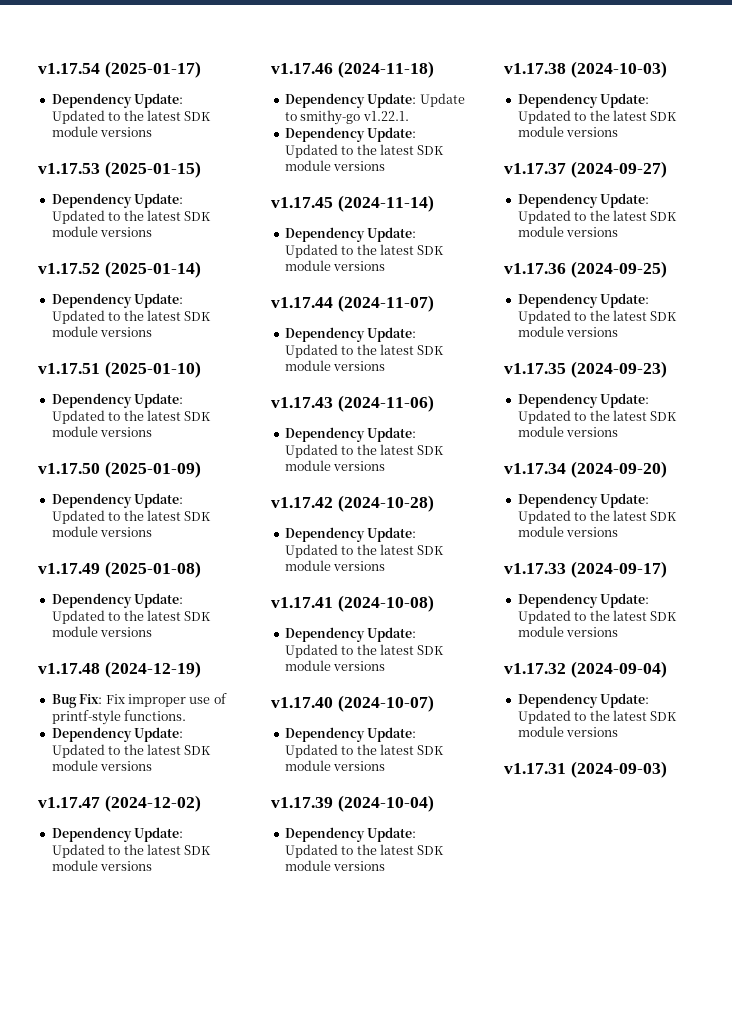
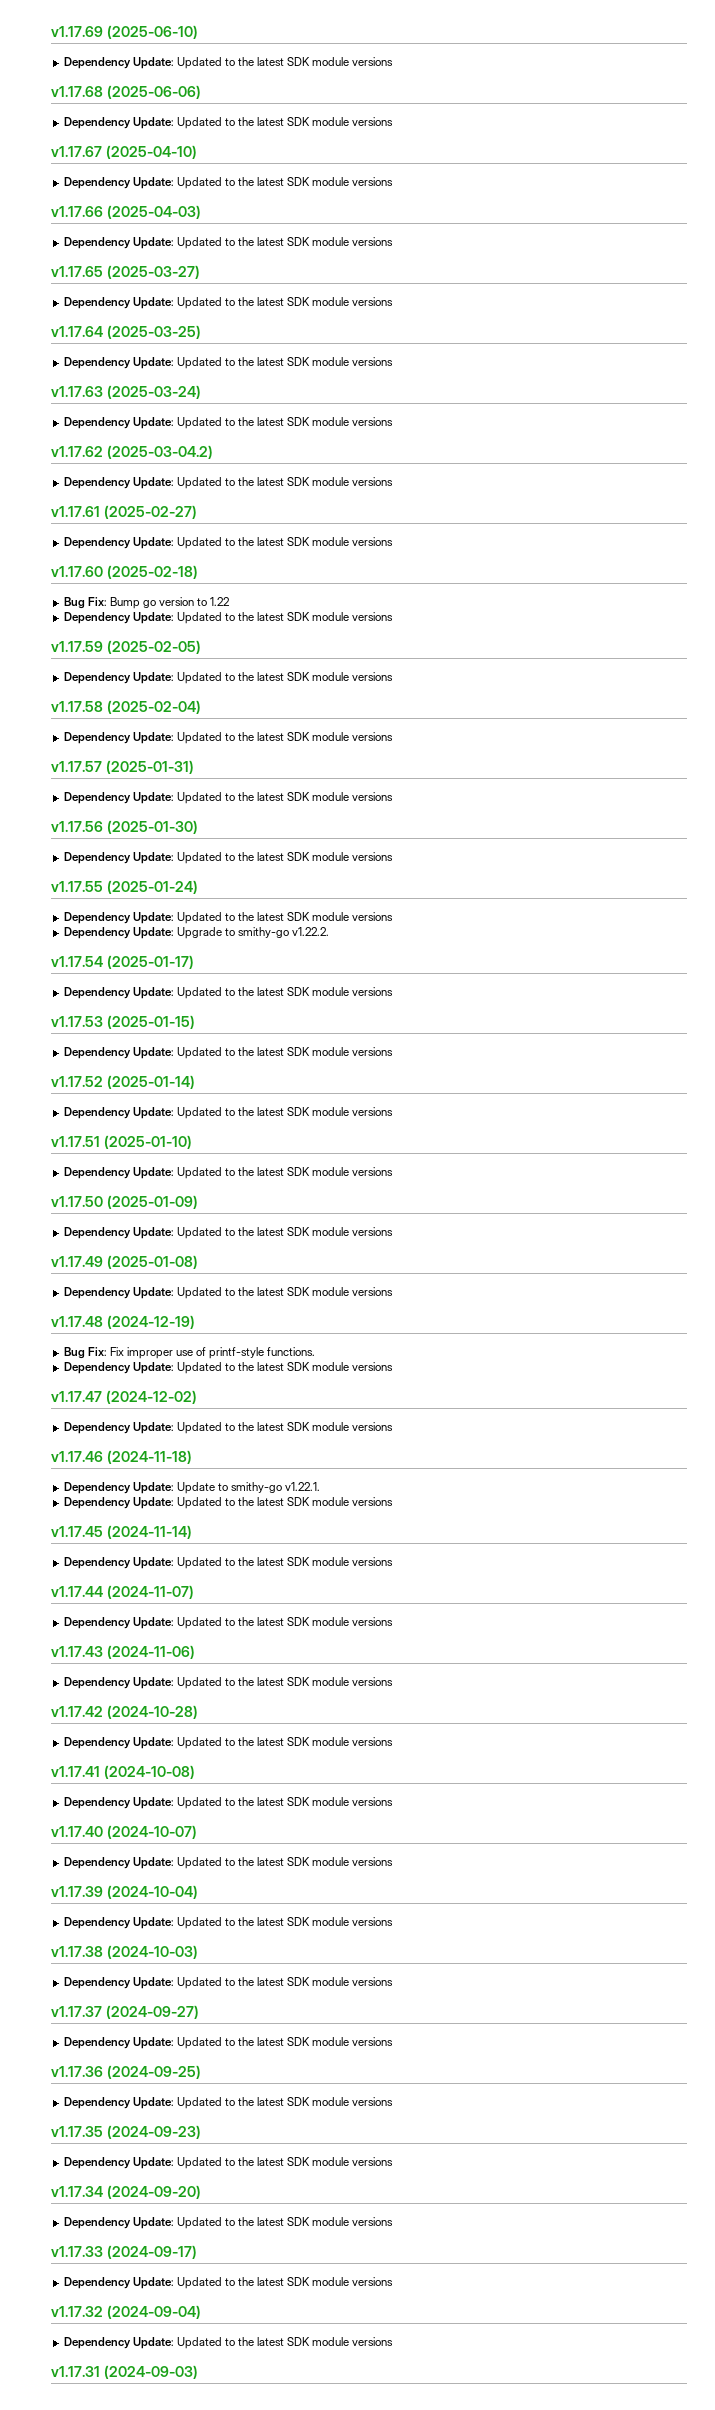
+ v1.17.69 (2025-06-10)
+ Dependency Update: Updated to the latest SDK module versions
+ v1.17.68 (2025-06-06)
+ Dependency Update: Updated to the latest SDK module versions
+ v1.17.67 (2025-04-10)
+ Dependency Update: Updated to the latest SDK module versions
+ v1.17.66 (2025-04-03)
+ Dependency Update: Updated to the latest SDK module versions
+ v1.17.65 (2025-03-27)
+ Dependency Update: Updated to the latest SDK module versions
+ v1.17.64 (2025-03-25)
+ Dependency Update: Updated to the latest SDK module versions
+ v1.17.63 (2025-03-24)
+ Dependency Update: Updated to the latest SDK module versions
+ v1.17.62 (2025-03-04.2)
+ Dependency Update: Updated to the latest SDK module versions
+ v1.17.61 (2025-02-27)
+ Dependency Update: Updated to the latest SDK module versions
+ v1.17.60 (2025-02-18)
+ Bug Fix: Bump go version to 1.22
+ Dependency Update: Updated to the latest SDK module versions
+ v1.17.59 (2025-02-05)
+ Dependency Update: Updated to the latest SDK module versions
+ v1.17.58 (2025-02-04)
+ Dependency Update: Updated to the latest SDK module versions
+ v1.17.57 (2025-01-31)
+ Dependency Update: Updated to the latest SDK module versions
+ v1.17.56 (2025-01-30)
+ Dependency Update: Updated to the latest SDK module versions
+ v1.17.55 (2025-01-24)
+ Dependency Update: Updated to the latest SDK module versions
+ Dependency Update: Upgrade to smithy-go v1.22.2.

